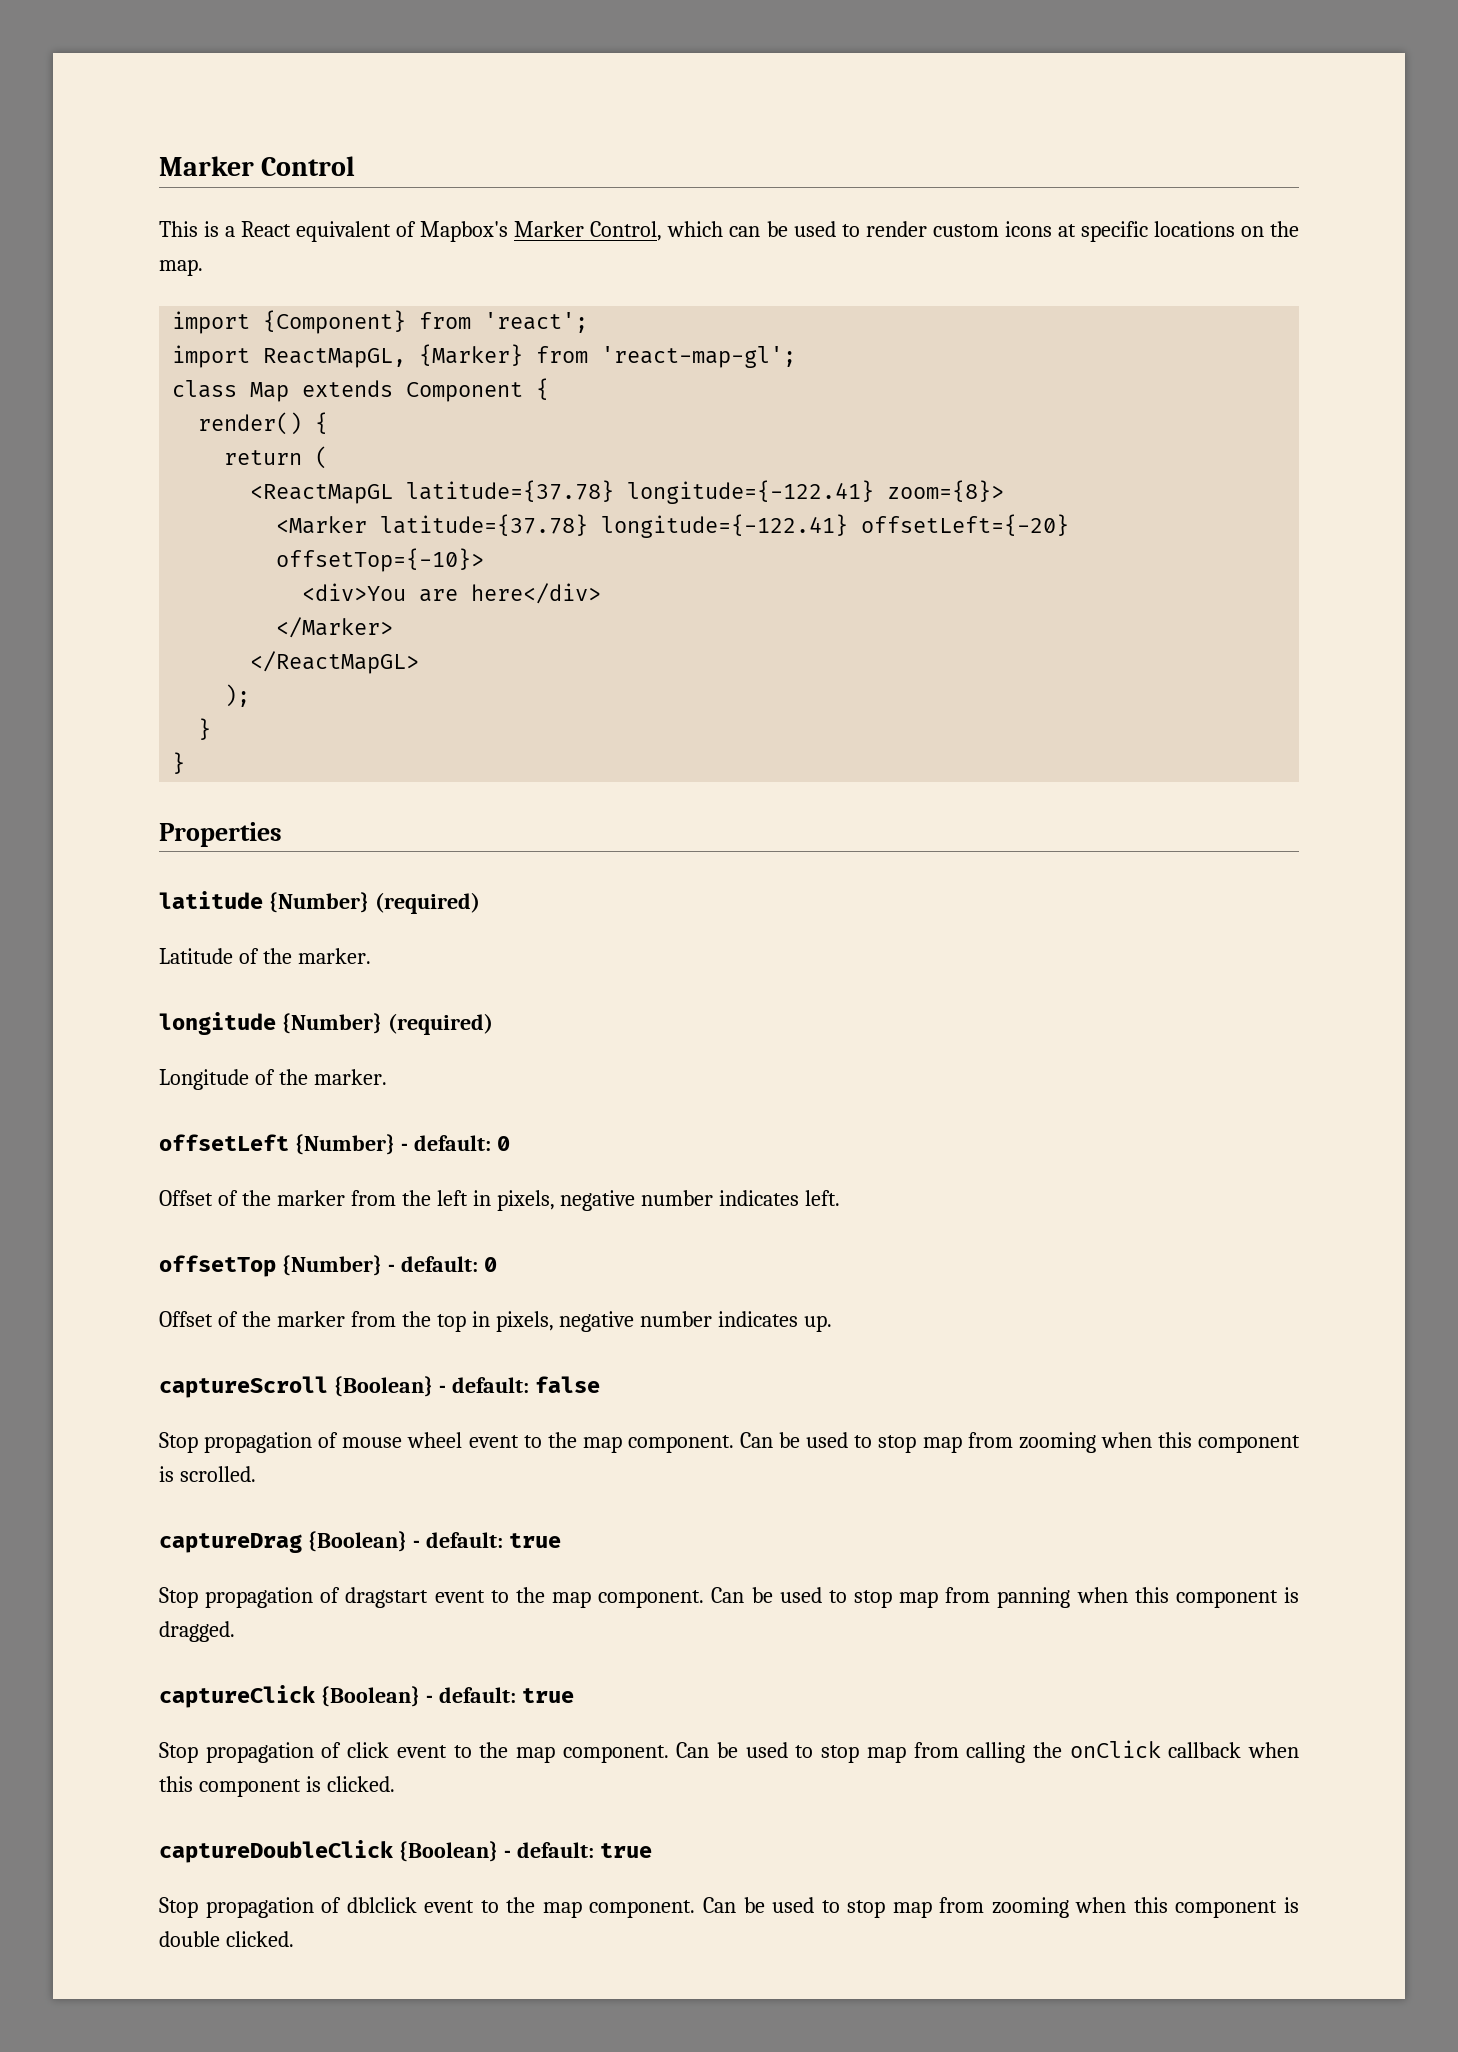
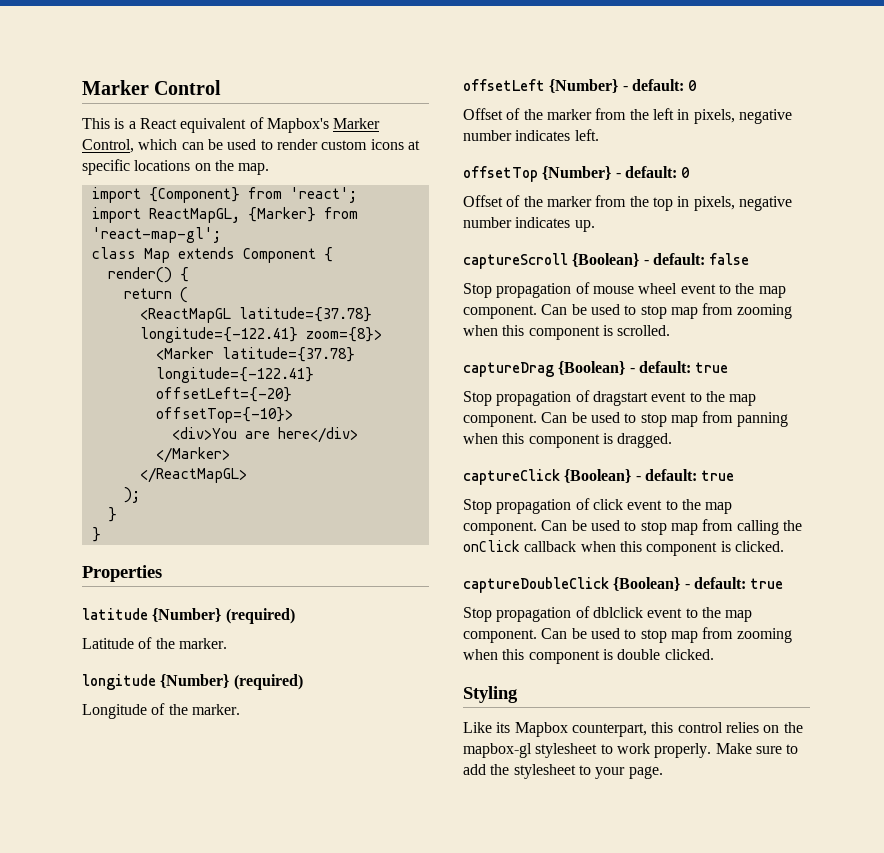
+ Styling
+ Like its Mapbox counterpart, this control relies on the mapbox-gl stylesheet to work properly. Make sure to add the stylesheet to your page.

